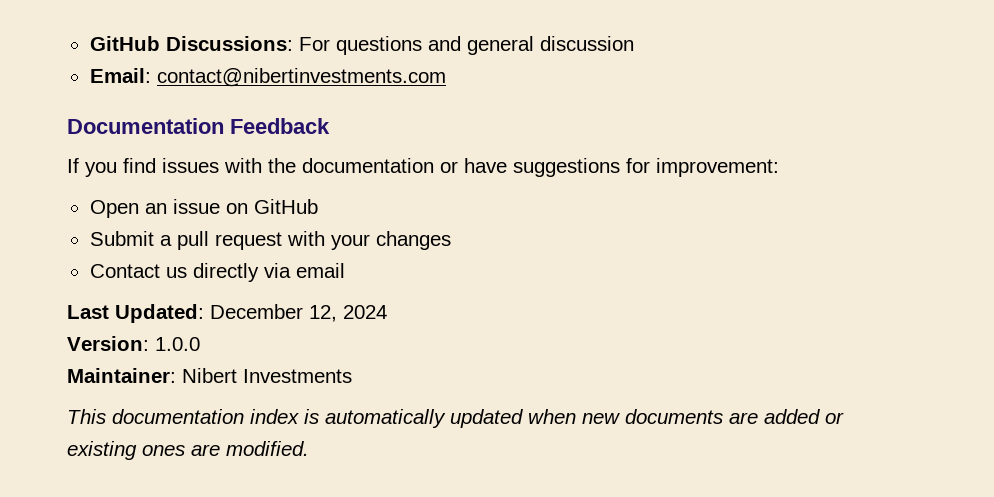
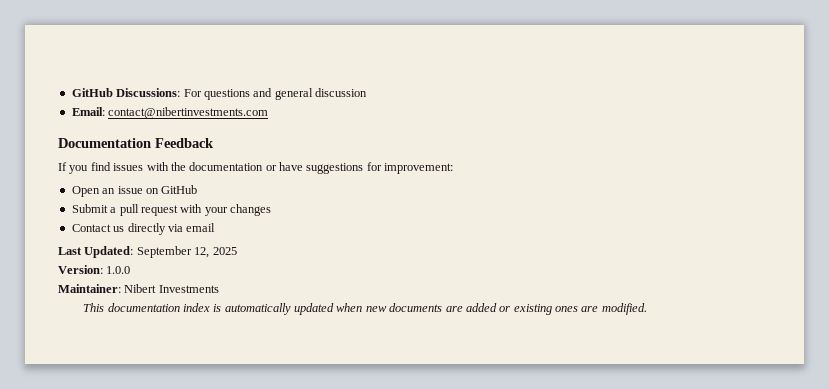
- Last Updated: December 12, 2024
+ Last Updated: September 12, 2025

